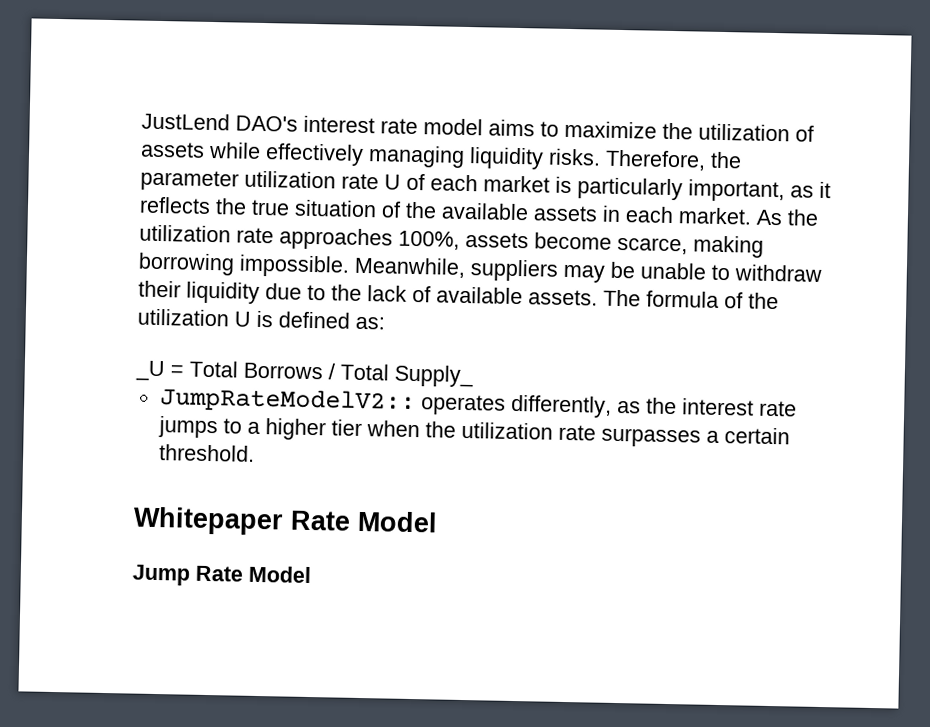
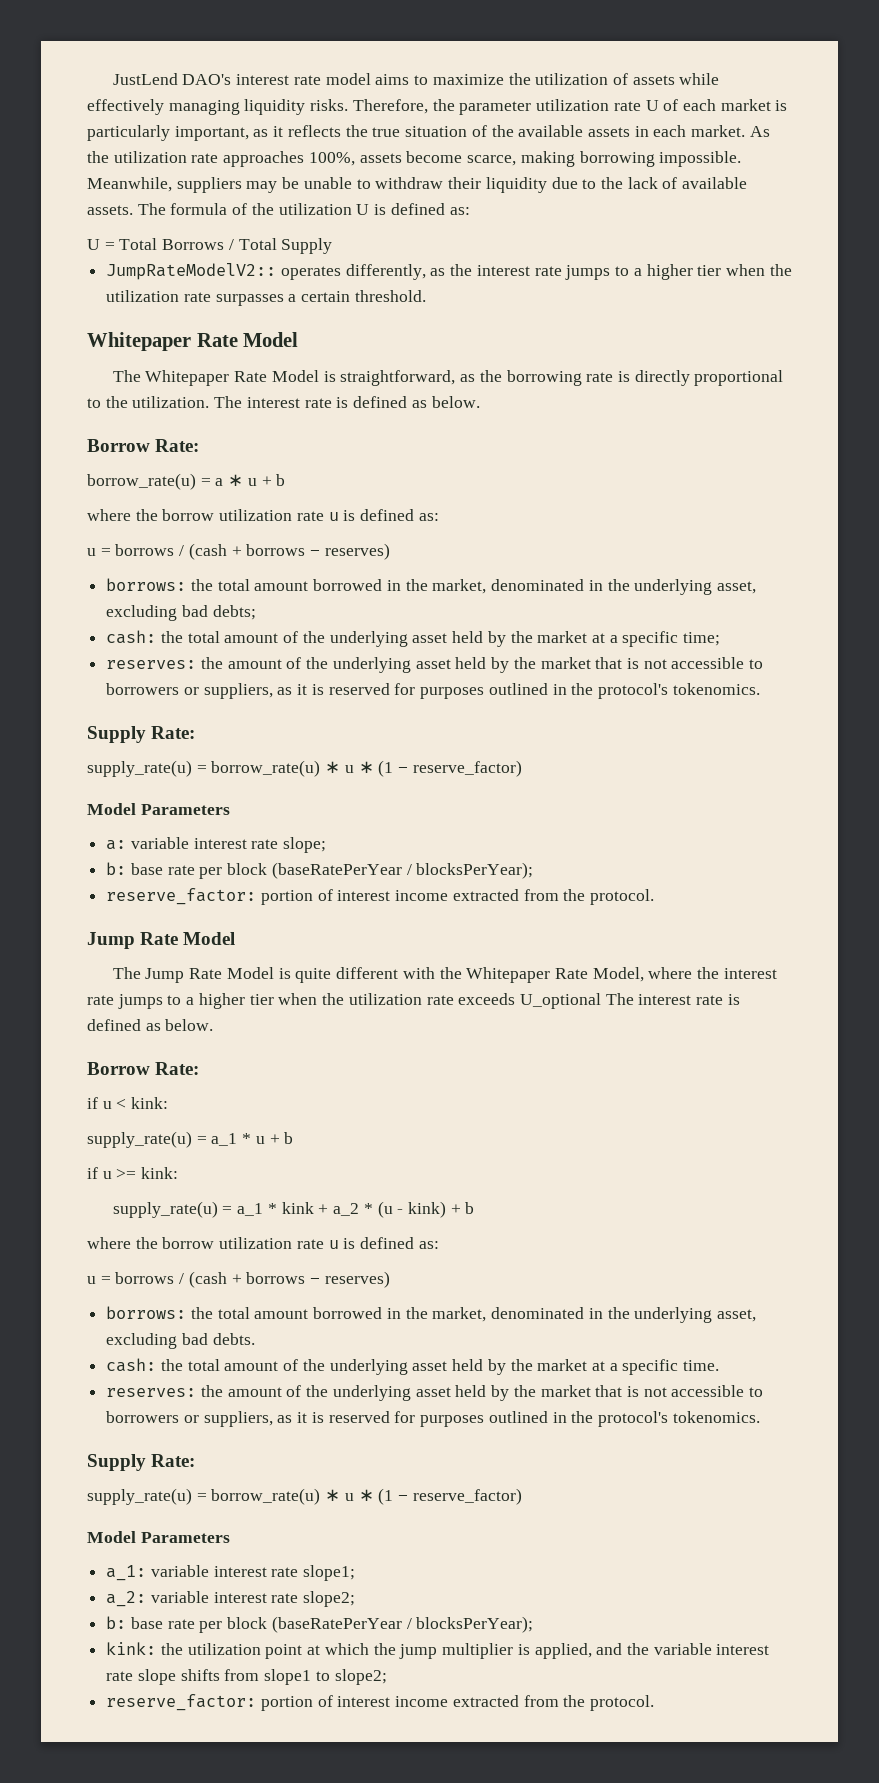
- _U = Total Borrows / Total Supply_
+ U = Total Borrows / Total Supply
+ The Whitepaper Rate Model is straightforward, as the borrowing rate is directly proportional to the utilization. The interest rate is defined as below.
+ Borrow Rate:
+ borrow_rate(u) = a ∗ u + b
+ where the borrow utilization rate u is defined as:
+ u = borrows / (cash + borrows − reserves)
+ borrows: the total amount borrowed in the market, denominated in the underlying asset, excluding bad debts;
+ cash: the total amount of the underlying asset held by the market at a specific time;
+ reserves: the amount of the underlying asset held by the market that is not accessible to borrowers or suppliers, as it is reserved for purposes outlined in the protocol's tokenomics.
+ Supply Rate:
+ supply_rate(u) = borrow_rate(u) ∗ u ∗ (1 − reserve_factor)
+ Model Parameters
+ a: variable interest rate slope;
+ b: base rate per block (baseRatePerYear / blocksPerYear);
+ reserve_factor: portion of interest income extracted from the protocol.
  Jump Rate Model
+ The Jump Rate Model is quite different with the Whitepaper Rate Model, where the interest rate jumps to a higher tier when the utilization rate exceeds U_optional The interest rate is defined as below.
+ Borrow Rate:
+ if u < kink:
+ supply_rate(u) = a_1 * u + b
+ if u >= kink:
+ supply_rate(u) = a_1 * kink + a_2 * (u - kink) + b
+ where the borrow utilization rate u is defined as:
+ u = borrows / (cash + borrows − reserves)
+ borrows: the total amount borrowed in the market, denominated in the underlying asset, excluding bad debts.
+ cash: the total amount of the underlying asset held by the market at a specific time.
+ reserves: the amount of the underlying asset held by the market that is not accessible to borrowers or suppliers, as it is reserved for purposes outlined in the protocol's tokenomics.
+ Supply Rate:
+ supply_rate(u) = borrow_rate(u) ∗ u ∗ (1 − reserve_factor)
+ Model Parameters
+ a_1: variable interest rate slope1;
+ a_2: variable interest rate slope2;
+ b: base rate per block (baseRatePerYear / blocksPerYear);
+ kink: the utilization point at which the jump multiplier is applied, and the variable interest rate slope shifts from slope1 to slope2;
+ reserve_factor: portion of interest income extracted from the protocol.

